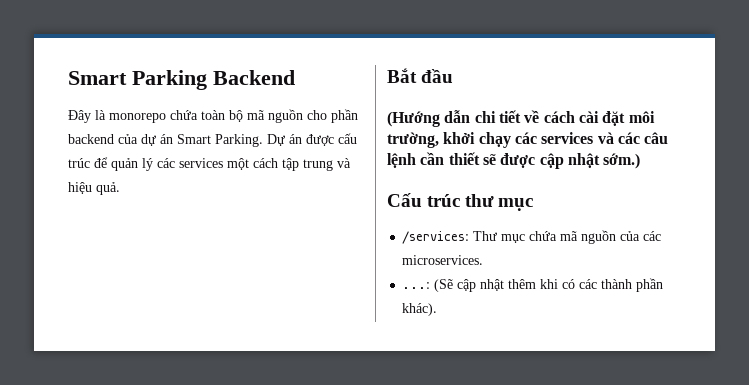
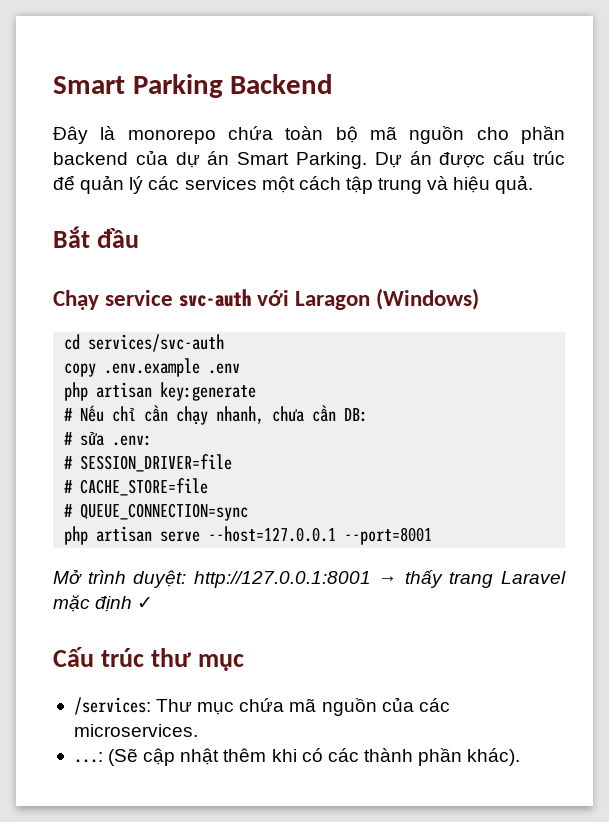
- (Hướng dẫn chi tiết về cách cài đặt môi trường, khởi chạy các services và các câu lệnh cần thiết sẽ được cập nhật sớm.)
+ Chạy service svc-auth với Laragon (Windows)
+ cd services/svc-auth
+ copy .env.example .env
+ php artisan key:generate
+ # Nếu chỉ cần chạy nhanh, chưa cần DB:
+ # sửa .env:
+ # SESSION_DRIVER=file
+ # CACHE_STORE=file
+ # QUEUE_CONNECTION=sync
+ php artisan serve --host=127.0.0.1 --port=8001
+ Mở trình duyệt: http://127.0.0.1:8001 → thấy trang Laravel mặc định ✓

